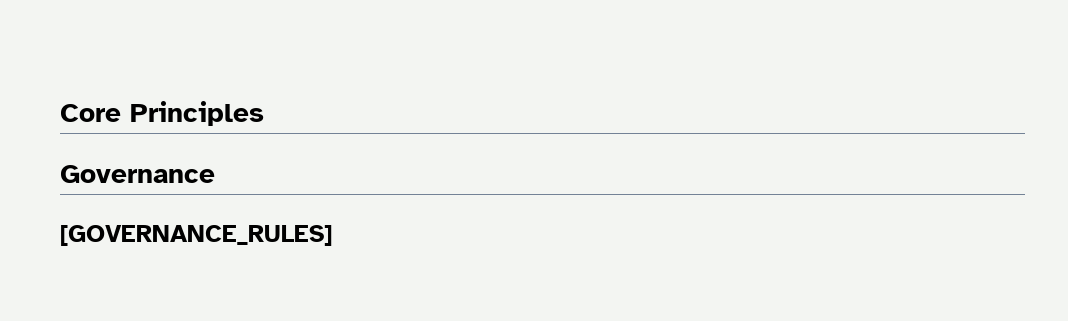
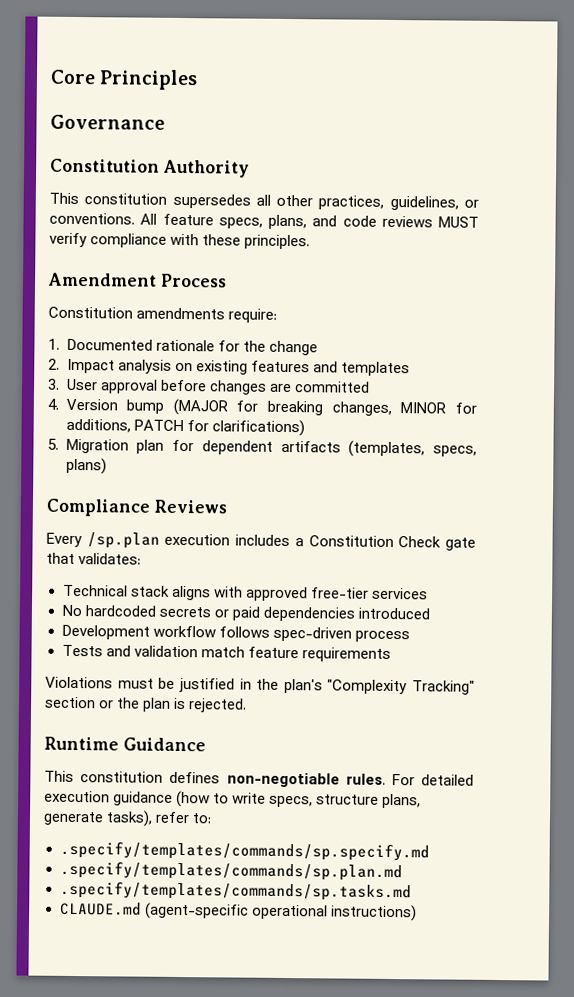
- [GOVERNANCE_RULES]
+ Constitution Authority
+ This constitution supersedes all other practices, guidelines, or conventions. All feature specs, plans, and code reviews MUST verify compliance with these principles.
+ Amendment Process
+ Constitution amendments require:
+ 1. Documented rationale for the change
+ 2. Impact analysis on existing features and templates
+ 3. User approval before changes are committed
+ 4. Version bump (MAJOR for breaking changes, MINOR for additions, PATCH for clarifications)
+ 5. Migration plan for dependent artifacts (templates, specs, plans)
+ Compliance Reviews
+ Every /sp.plan execution includes a Constitution Check gate that validates:
+ Technical stack aligns with approved free-tier services
+ No hardcoded secrets or paid dependencies introduced
+ Development workflow follows spec-driven process
+ Tests and validation match feature requirements
+ Violations must be justified in the plan's "Complexity Tracking" section or the plan is rejected.
+ Runtime Guidance
+ This constitution defines non-negotiable rules. For detailed execution guidance (how to write specs, structure plans, generate tasks), refer to:
+ .specify/templates/commands/sp.specify.md
+ .specify/templates/commands/sp.plan.md
+ .specify/templates/commands/sp.tasks.md
+ CLAUDE.md (agent-specific operational instructions)

